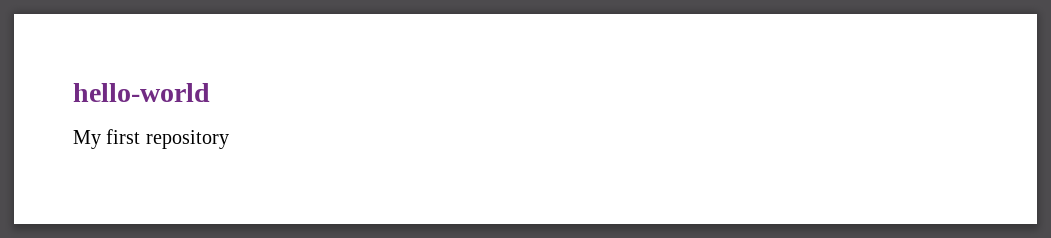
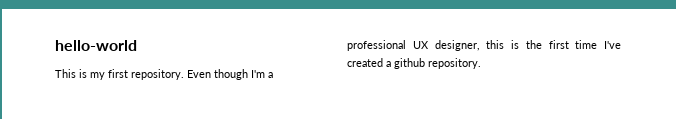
- My first repository
+ This is my first repository. Even though I'm a professional UX designer, this is the first time I've created a github repository.

